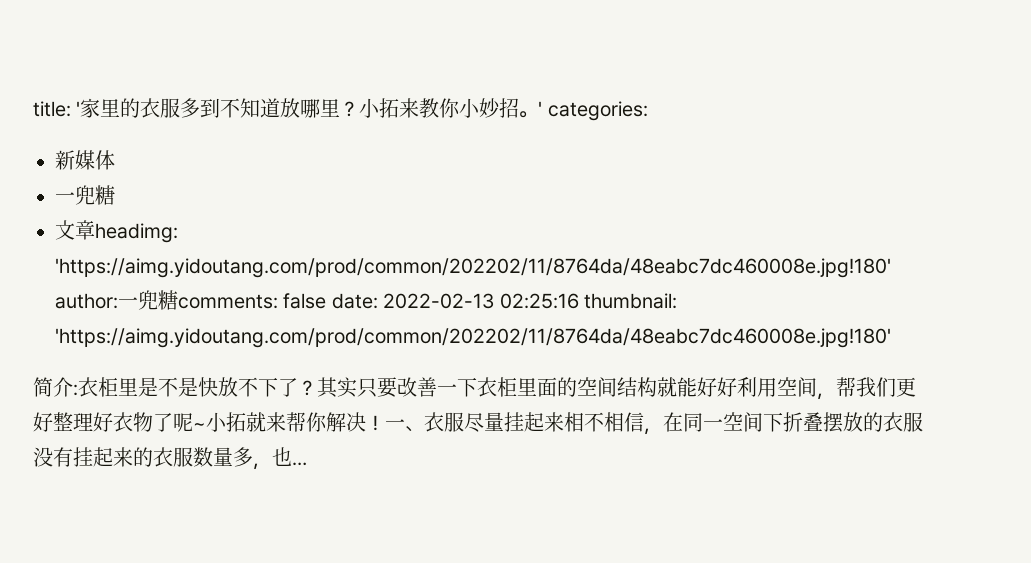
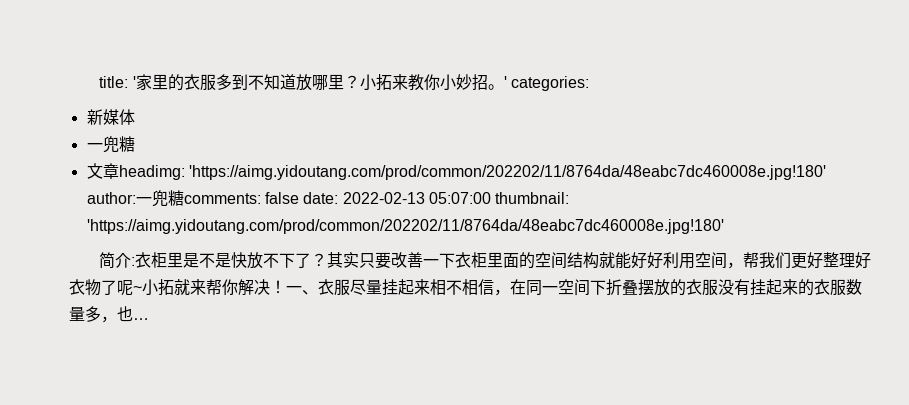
- 文章headimg: 'https://aimg.yidoutang.com/prod/common/202202/11/8764da/48eabc7dc460008e.jpg!180' author:一兜糖comments: false date: 2022-02-13 02:25:16 thumbnail: 'https://aimg.yidoutang.com/prod/common/202202/11/8764da/48eabc7dc460008e.jpg!180'
+ 文章headimg: 'https://aimg.yidoutang.com/prod/common/202202/11/8764da/48eabc7dc460008e.jpg!180' author:一兜糖comments: false date: 2022-02-13 05:07:00 thumbnail: 'https://aimg.yidoutang.com/prod/common/202202/11/8764da/48eabc7dc460008e.jpg!180'

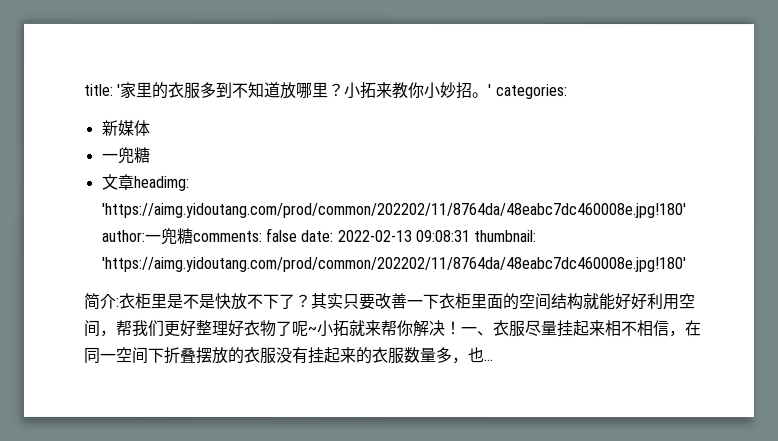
- 文章headimg: 'https://aimg.yidoutang.com/prod/common/202202/11/8764da/48eabc7dc460008e.jpg!180' author:一兜糖comments: false date: 2022-02-13 05:07:00 thumbnail: 'https://aimg.yidoutang.com/prod/common/202202/11/8764da/48eabc7dc460008e.jpg!180'
+ 文章headimg: 'https://aimg.yidoutang.com/prod/common/202202/11/8764da/48eabc7dc460008e.jpg!180' author:一兜糖comments: false date: 2022-02-13 09:08:31 thumbnail: 'https://aimg.yidoutang.com/prod/common/202202/11/8764da/48eabc7dc460008e.jpg!180'

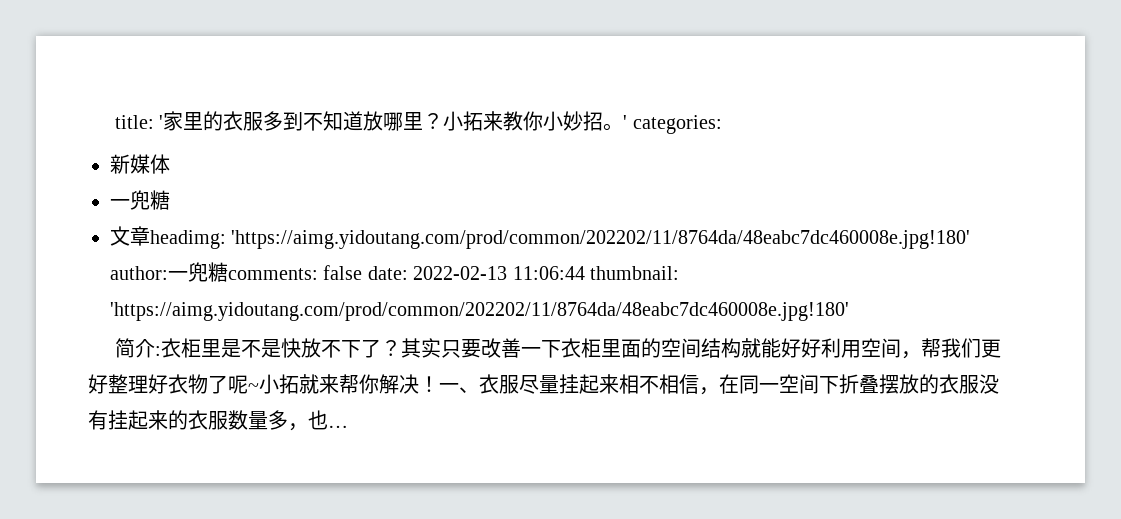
- 文章headimg: 'https://aimg.yidoutang.com/prod/common/202202/11/8764da/48eabc7dc460008e.jpg!180' author:一兜糖comments: false date: 2022-02-13 09:08:31 thumbnail: 'https://aimg.yidoutang.com/prod/common/202202/11/8764da/48eabc7dc460008e.jpg!180'
+ 文章headimg: 'https://aimg.yidoutang.com/prod/common/202202/11/8764da/48eabc7dc460008e.jpg!180' author:一兜糖comments: false date: 2022-02-13 11:06:44 thumbnail: 'https://aimg.yidoutang.com/prod/common/202202/11/8764da/48eabc7dc460008e.jpg!180'

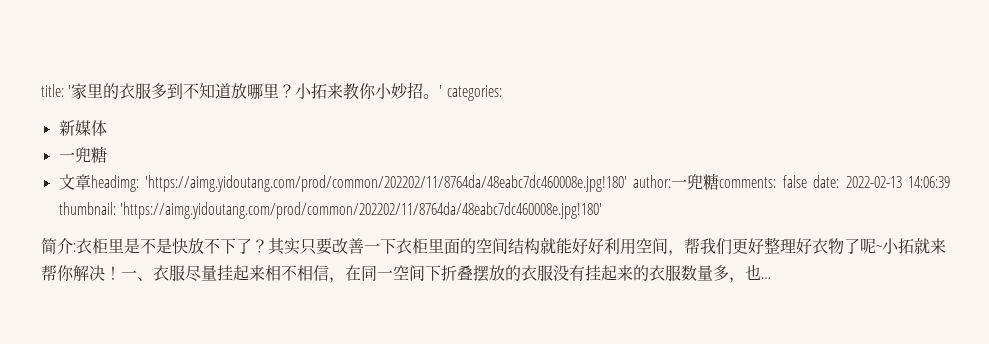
- 文章headimg: 'https://aimg.yidoutang.com/prod/common/202202/11/8764da/48eabc7dc460008e.jpg!180' author:一兜糖comments: false date: 2022-02-13 11:06:44 thumbnail: 'https://aimg.yidoutang.com/prod/common/202202/11/8764da/48eabc7dc460008e.jpg!180'
+ 文章headimg: 'https://aimg.yidoutang.com/prod/common/202202/11/8764da/48eabc7dc460008e.jpg!180' author:一兜糖comments: false date: 2022-02-13 14:06:39 thumbnail: 'https://aimg.yidoutang.com/prod/common/202202/11/8764da/48eabc7dc460008e.jpg!180'

